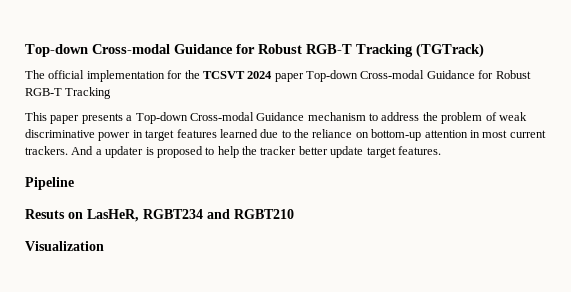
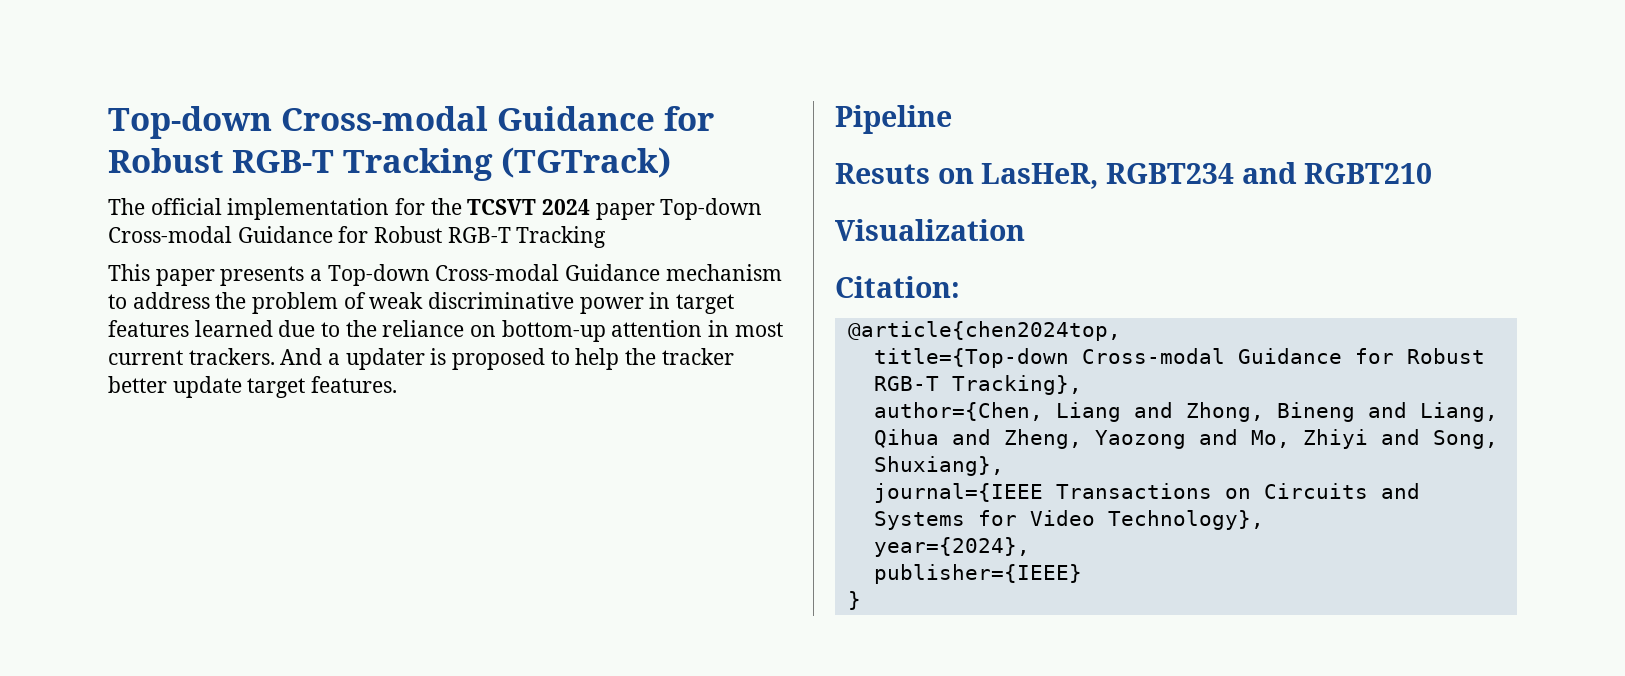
+ Citation:
+ @article{chen2024top,
+ title={Top-down Cross-modal Guidance for Robust RGB-T Tracking},
+ author={Chen, Liang and Zhong, Bineng and Liang, Qihua and Zheng, Yaozong and Mo, Zhiyi and Song, Shuxiang},
+ journal={IEEE Transactions on Circuits and Systems for Video Technology},
+ year={2024},
+ publisher={IEEE}
+ }

